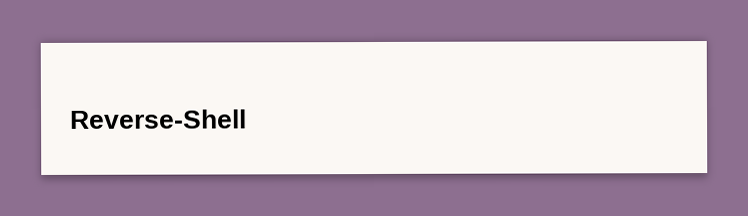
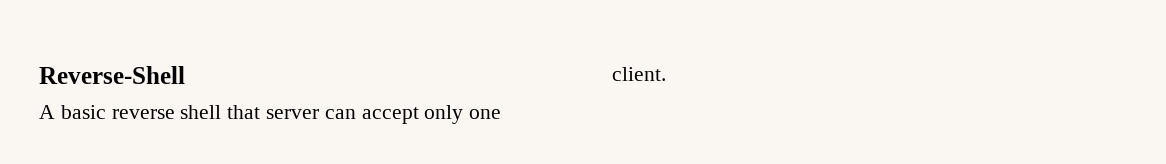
+ A basic reverse shell that server can accept only one client.

